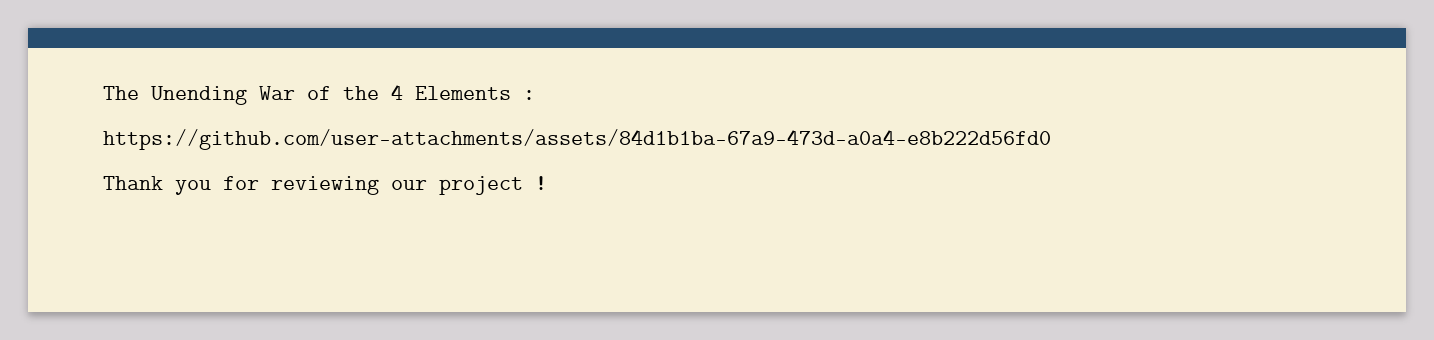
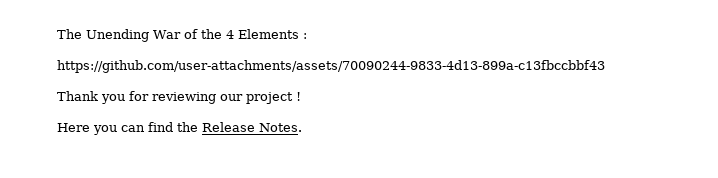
- https://github.com/user-attachments/assets/84d1b1ba-67a9-473d-a0a4-e8b222d56fd0
+ https://github.com/user-attachments/assets/70090244-9833-4d13-899a-c13fbccbbf43
+ Here you can find the Release Notes.

